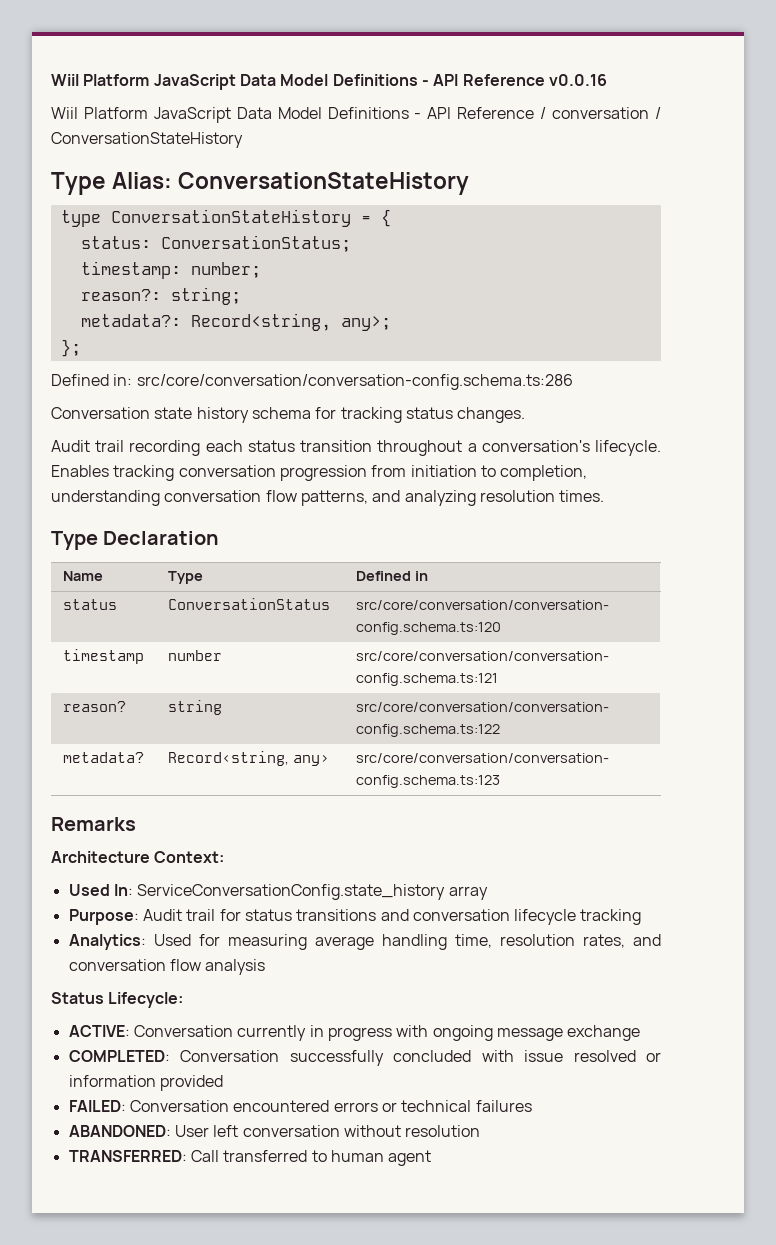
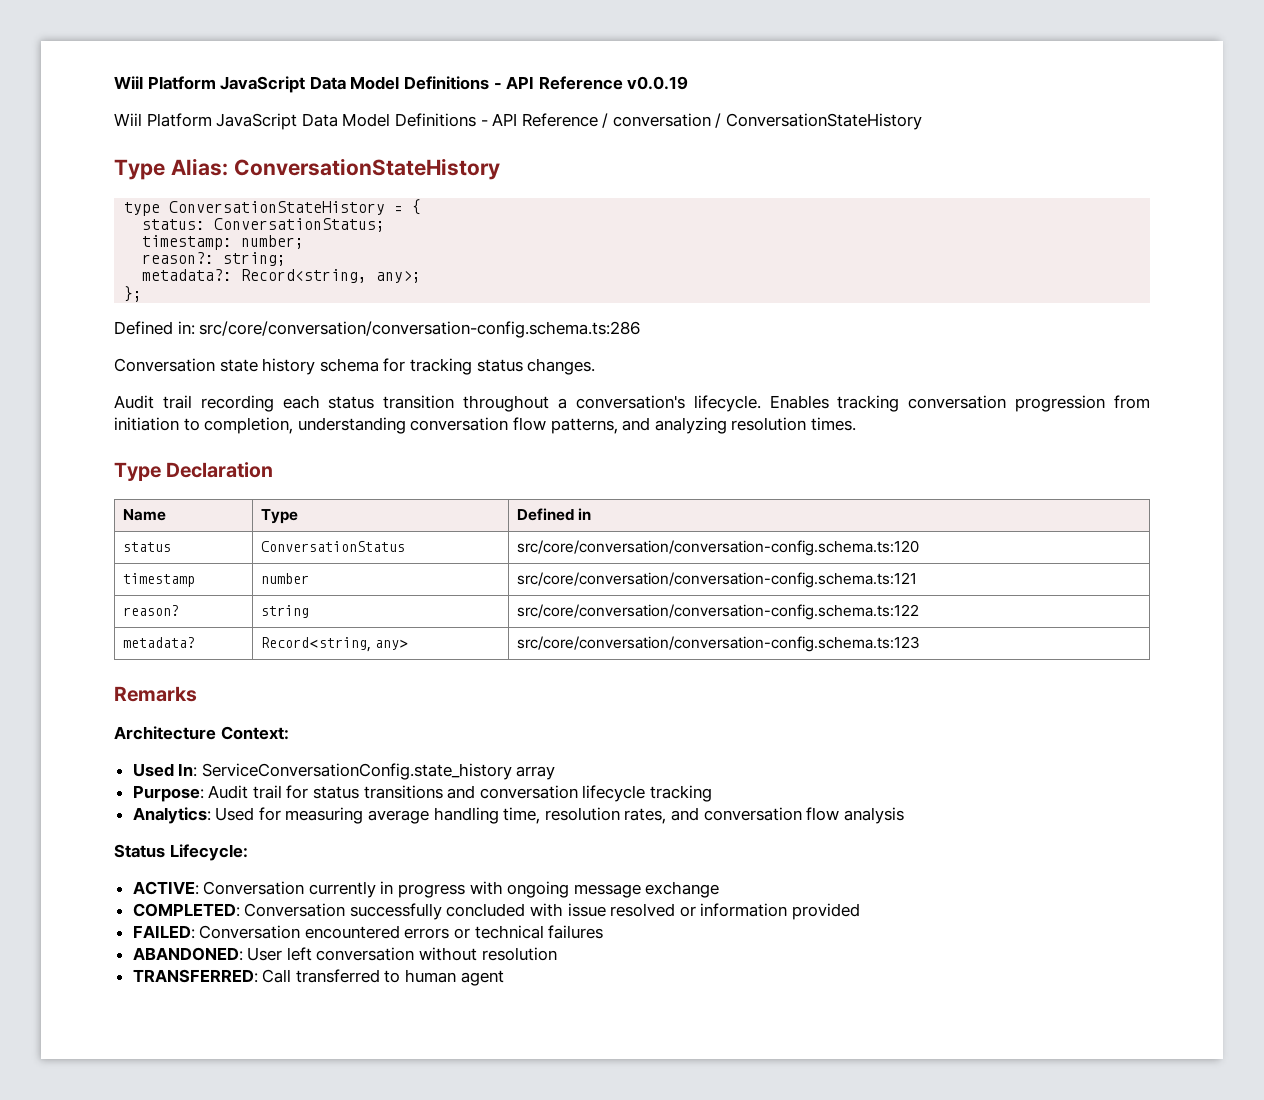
- Wiil Platform JavaScript Data Model Definitions - API Reference v0.0.16
+ Wiil Platform JavaScript Data Model Definitions - API Reference v0.0.19

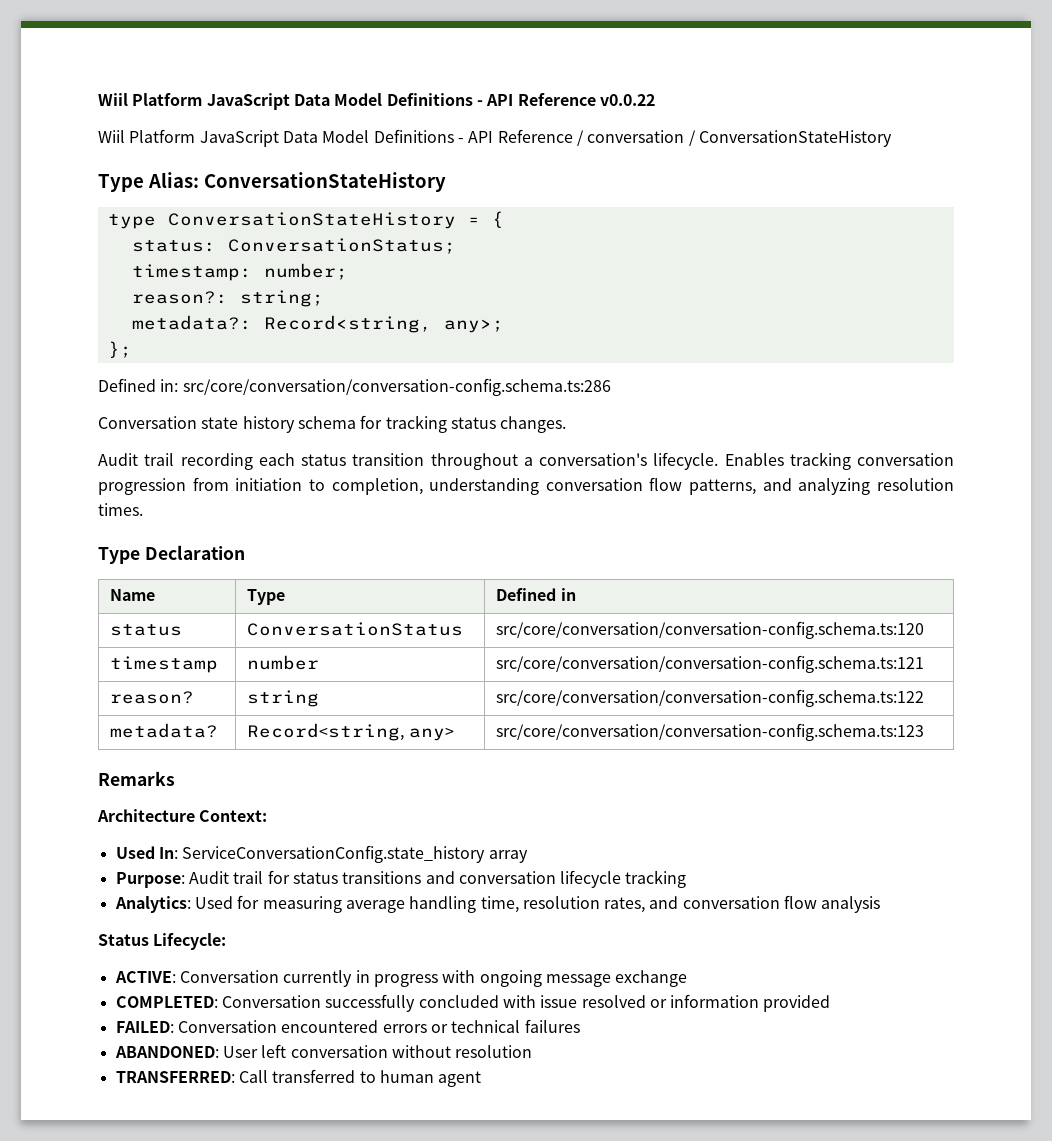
- Wiil Platform JavaScript Data Model Definitions - API Reference v0.0.19
+ Wiil Platform JavaScript Data Model Definitions - API Reference v0.0.22

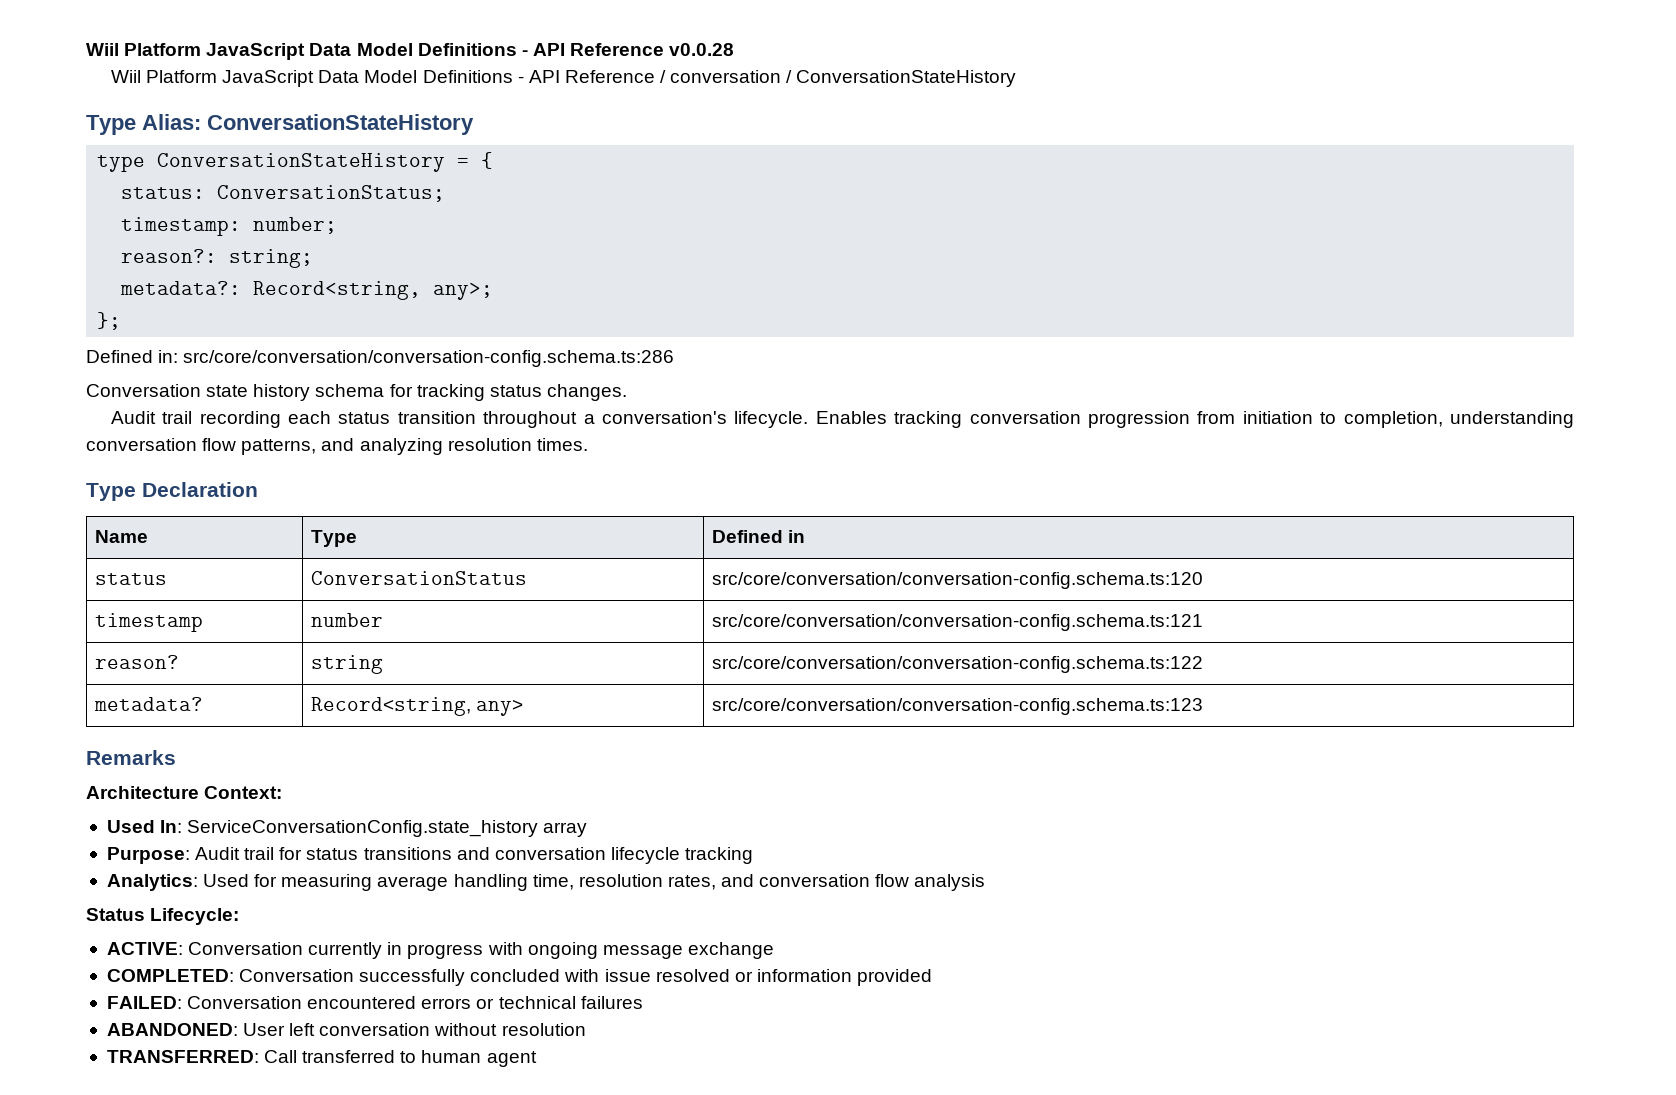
- Wiil Platform JavaScript Data Model Definitions - API Reference v0.0.22
+ Wiil Platform JavaScript Data Model Definitions - API Reference v0.0.28

